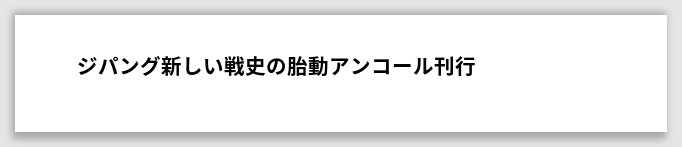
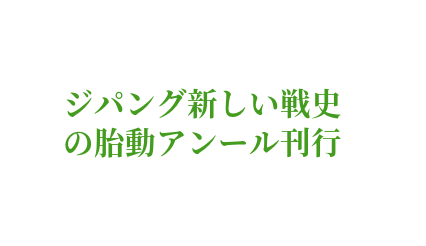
- ジパング新しい戦史の胎動アンコール刊行
+ ジパング新しい戦史の胎動アンール刊行

